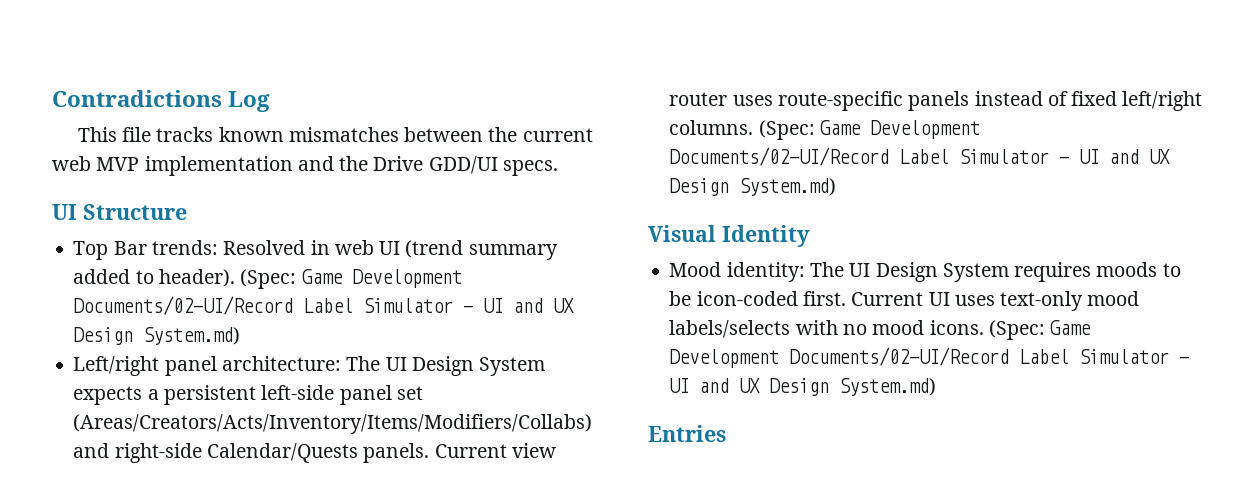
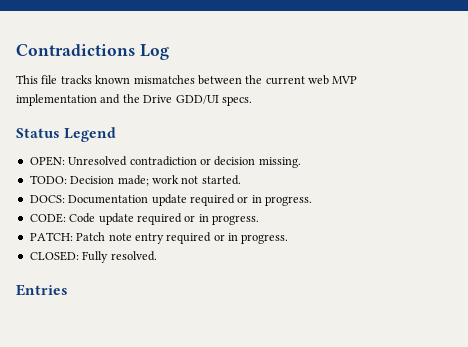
- UI Structure
- Top Bar trends: Resolved in web UI (trend summary added to header). (Spec: Game Development Documents/02-UI/Record Label Simulator - UI and UX Design System.md)
- Left/right panel architecture: The UI Design System expects a persistent left-side panel set (Areas/Creators/Acts/Inventory/Items/Modifiers/Collabs) and right-side Calendar/Quests panels. Current view router uses route-specific panels instead of fixed left/right columns. (Spec: Game Development Documents/02-UI/Record Label Simulator - UI and UX Design System.md)
- Visual Identity
- Mood identity: The UI Design System requires moods to be icon-coded first. Current UI uses text-only mood labels/selects with no mood icons. (Spec: Game Development Documents/02-UI/Record Label Simulator - UI and UX Design System.md)
+ Status Legend
+ OPEN: Unresolved contradiction or decision missing.
+ TODO: Decision made; work not started.
+ DOCS: Documentation update required or in progress.
+ CODE: Code update required or in progress.
+ PATCH: Patch note entry required or in progress.
+ CLOSED: Fully resolved.

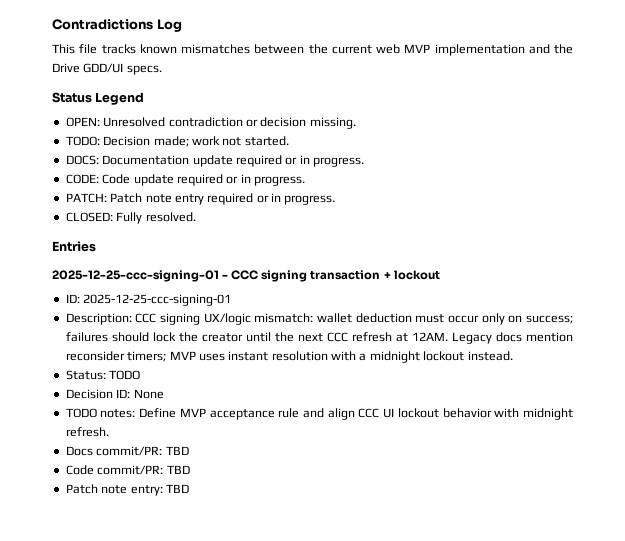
+ 2025-12-25-ccc-signing-01 - CCC signing transaction + lockout
+ ID: 2025-12-25-ccc-signing-01
+ Description: CCC signing UX/logic mismatch: wallet deduction must occur only on success; failures should lock the creator until the next CCC refresh at 12AM. Legacy docs mention reconsider timers; MVP uses instant resolution with a midnight lockout instead.
+ Status: TODO
+ Decision ID: None
+ TODO notes: Define MVP acceptance rule and align CCC UI lockout behavior with midnight refresh.
+ Docs commit/PR: TBD
+ Code commit/PR: TBD
+ Patch note entry: TBD

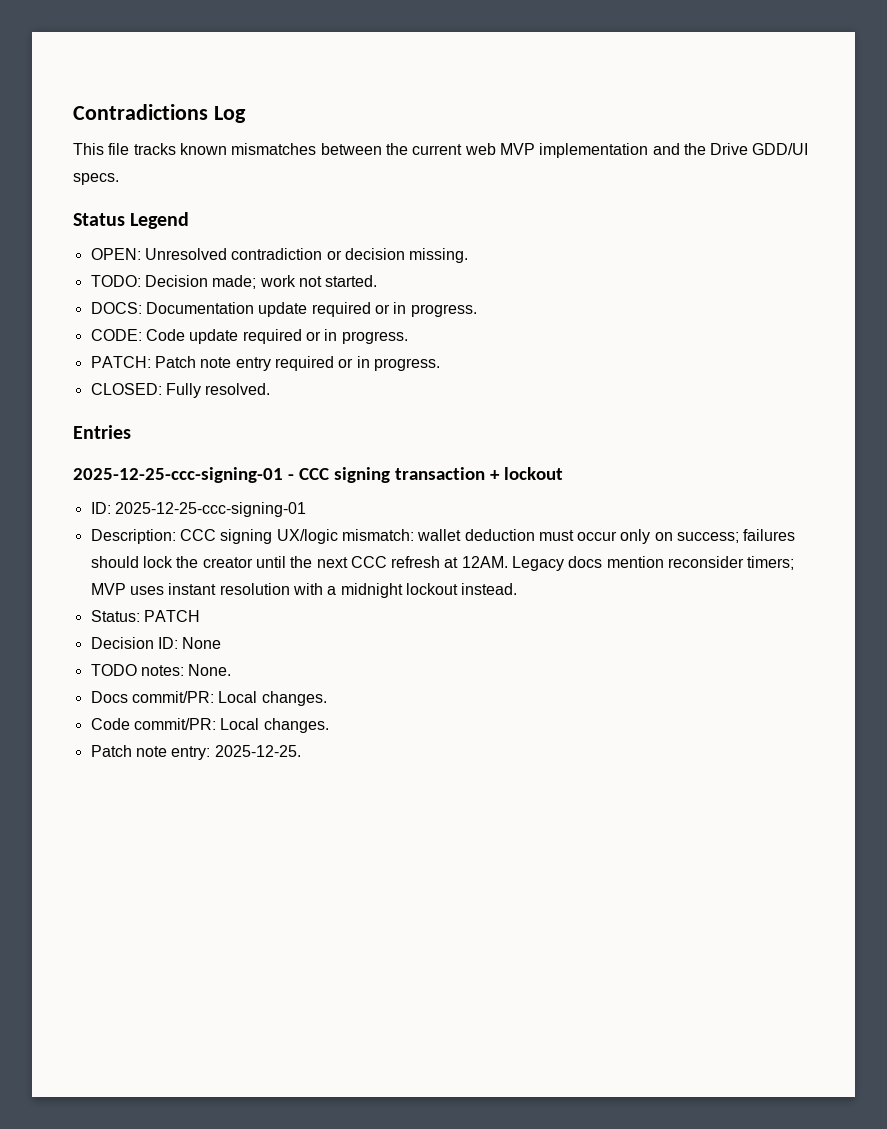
- Status: TODO
+ Status: PATCH
- TODO notes: Define MVP acceptance rule and align CCC UI lockout behavior with midnight refresh.
+ TODO notes: None.
- Docs commit/PR: TBD
+ Docs commit/PR: Local changes.
- Code commit/PR: TBD
+ Code commit/PR: Local changes.
- Patch note entry: TBD
+ Patch note entry: 2025-12-25.

